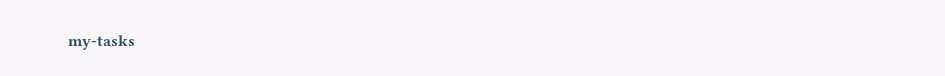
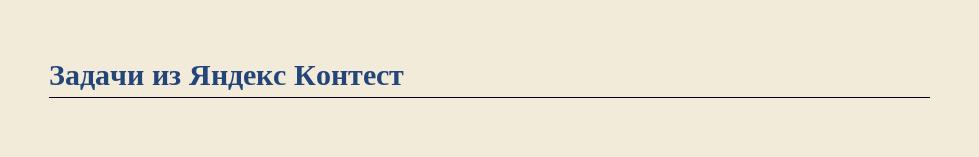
- my-tasks
+ Задачи из Яндекс Контест

